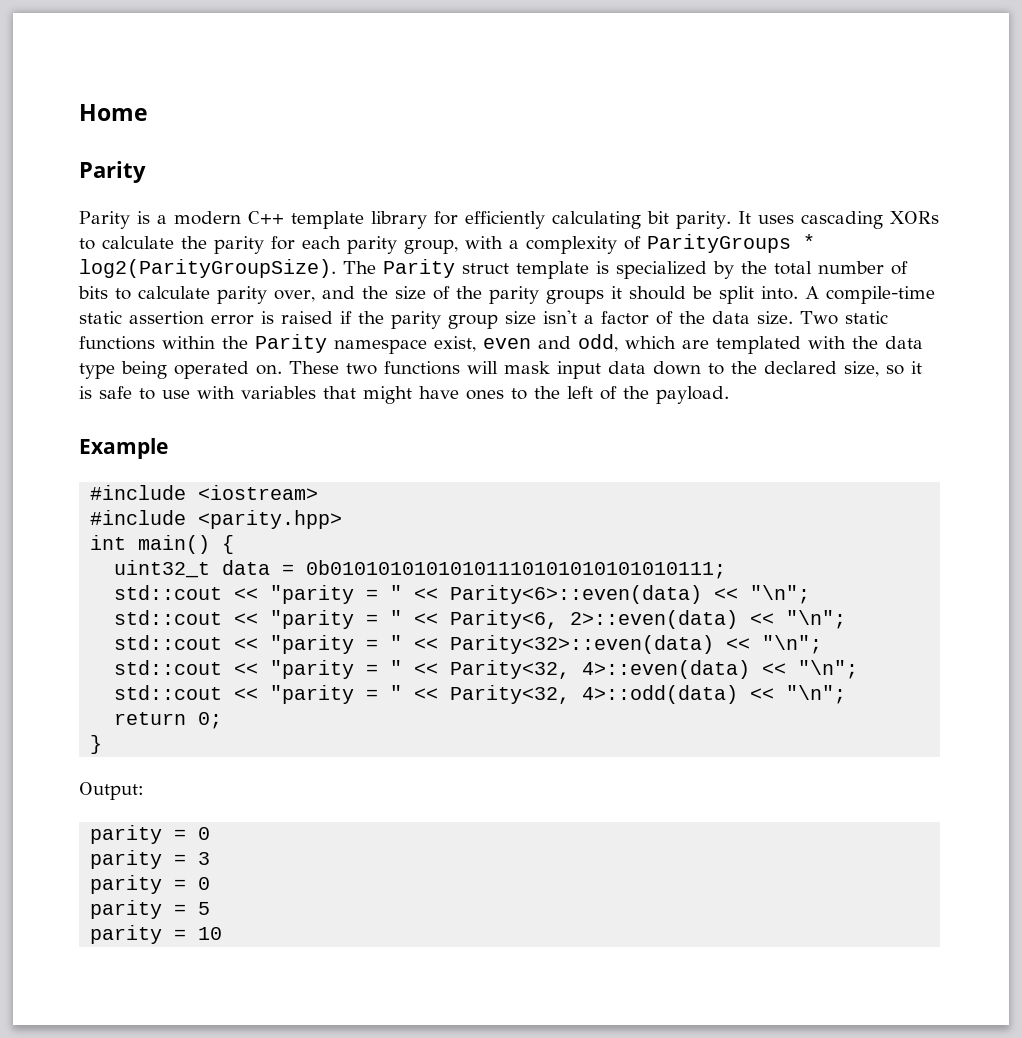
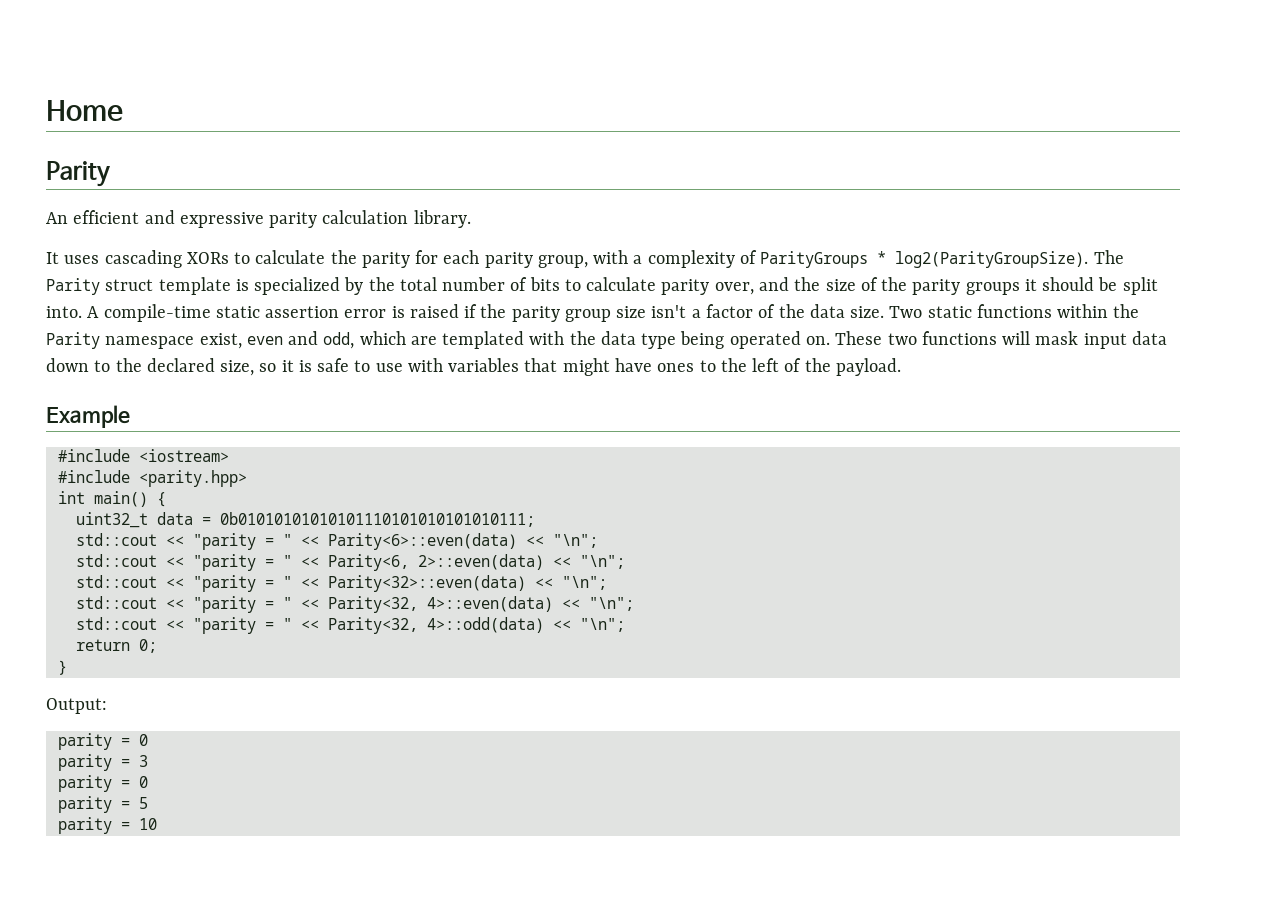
- Parity is a modern C++ template library for efficiently calculating bit parity. It uses cascading XORs to calculate the parity for each parity group, with a complexity of ParityGroups * log2(ParityGroupSize).
+ An efficient and expressive parity calculation library.
+ It uses cascading XORs to calculate the parity for each parity group, with a complexity of ParityGroups * log2(ParityGroupSize).

